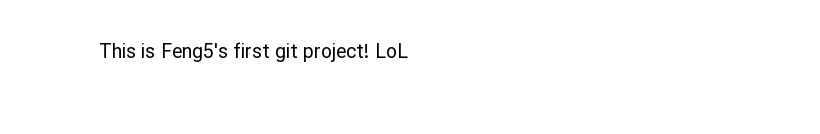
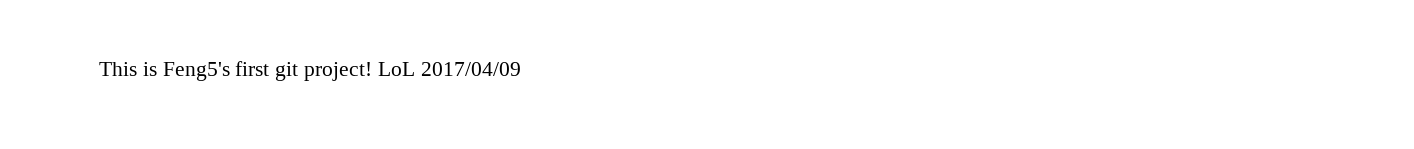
- LoL
+ LoL 2017/04/09

